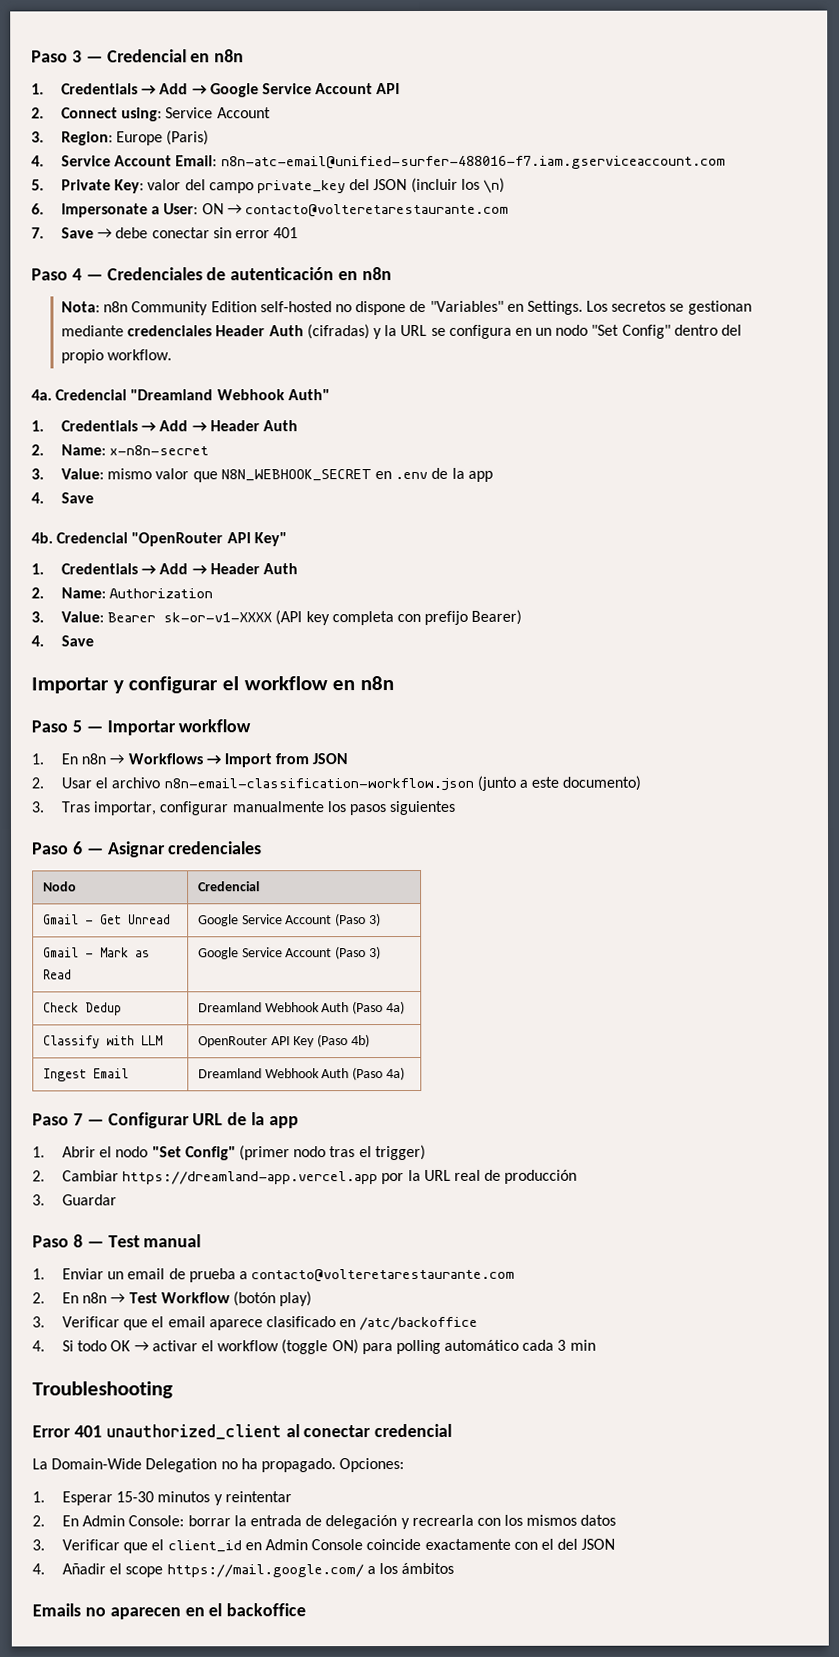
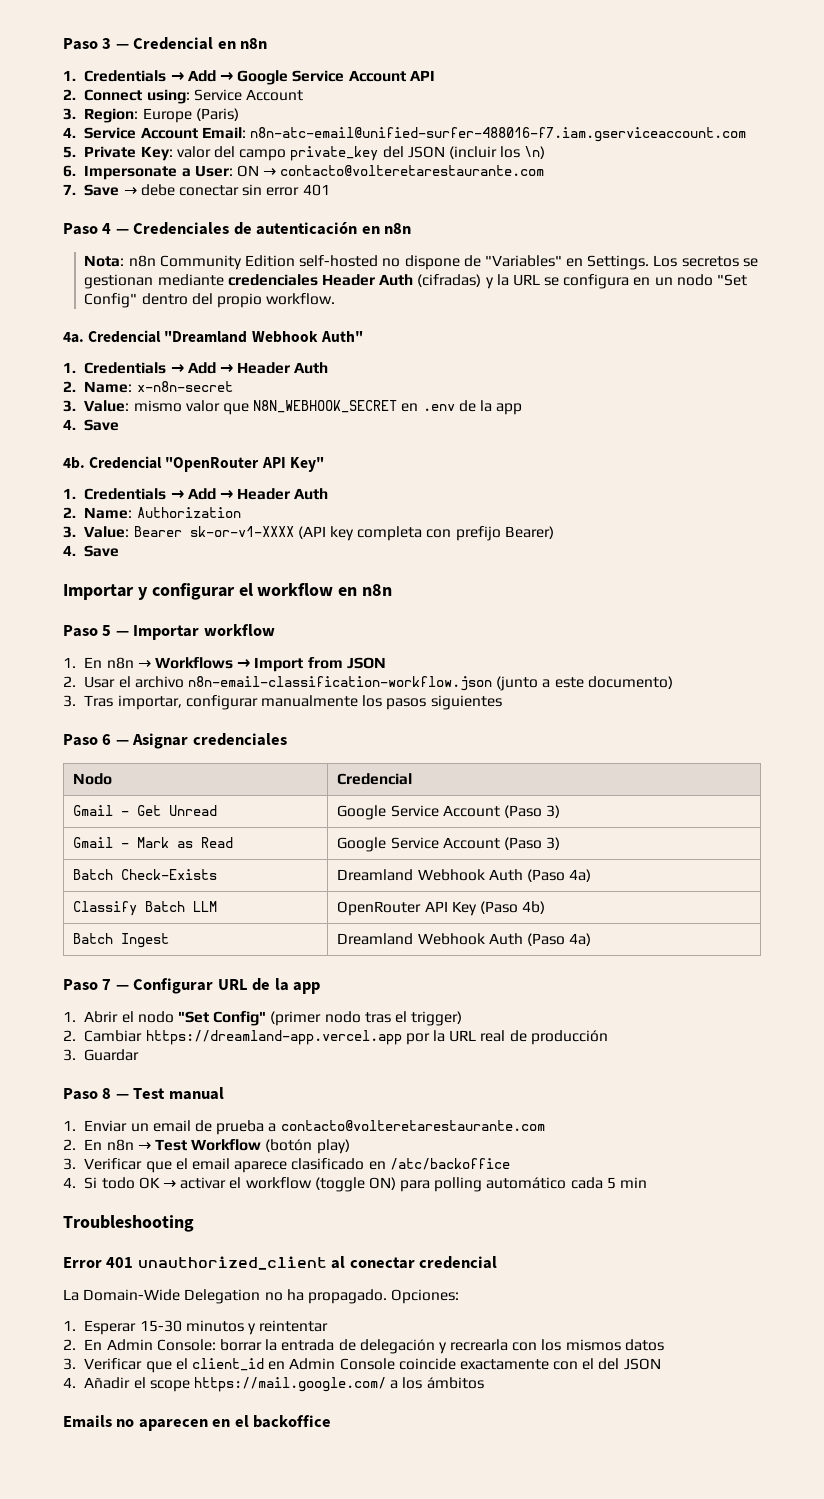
- Check Dedup | Dreamland Webhook Auth (Paso 4a)
+ Batch Check-Exists | Dreamland Webhook Auth (Paso 4a)
- Classify with LLM | OpenRouter API Key (Paso 4b)
+ Classify Batch LLM | OpenRouter API Key (Paso 4b)
- Ingest Email | Dreamland Webhook Auth (Paso 4a)
+ Batch Ingest | Dreamland Webhook Auth (Paso 4a)
- 4. Si todo OK → activar el workflow (toggle ON) para polling automático cada 3 min
+ 4. Si todo OK → activar el workflow (toggle ON) para polling automático cada 5 min

